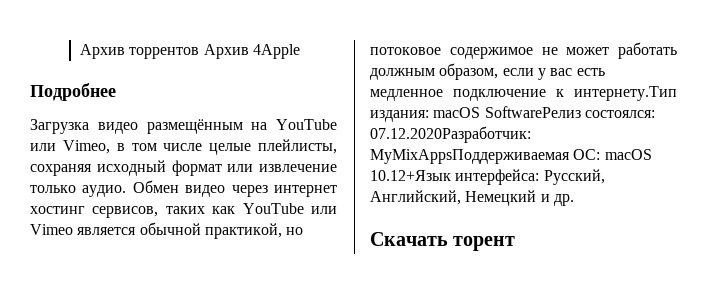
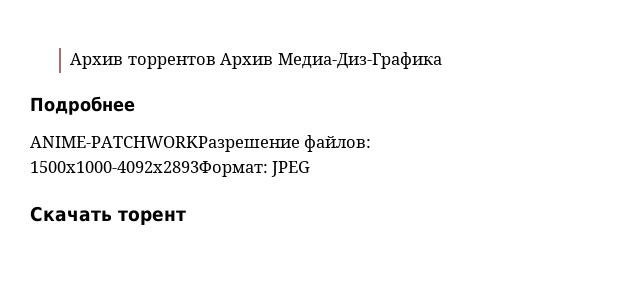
- Архив торрентов Архив 4Apple
+ Архив торрентов Архив Медиа-Диз-Графика
- Загрузка видео размещённым на YouTube или Vimeo, в том числе целые плейлисты, сохраняя исходный формат или извлечение только аудио. Обмен видео через интернет хостинг сервисов, таких как YouTube или Vimeo является обычной практикой, но потоковое содержимое не может работать должным образом, если у вас есть медленное подключение к интернету.Тип издания: macOS SoftwareРелиз состоялся: 07.12.2020Разработчик: MyMixAppsПоддерживаемая ОС: macOS 10.12+Язык интерфейса: Русский, Английский, Немецкий и др.
+ ANIME-PATCHWORKРазрешение файлов: 1500x1000-4092x2893Формат: JPEG

